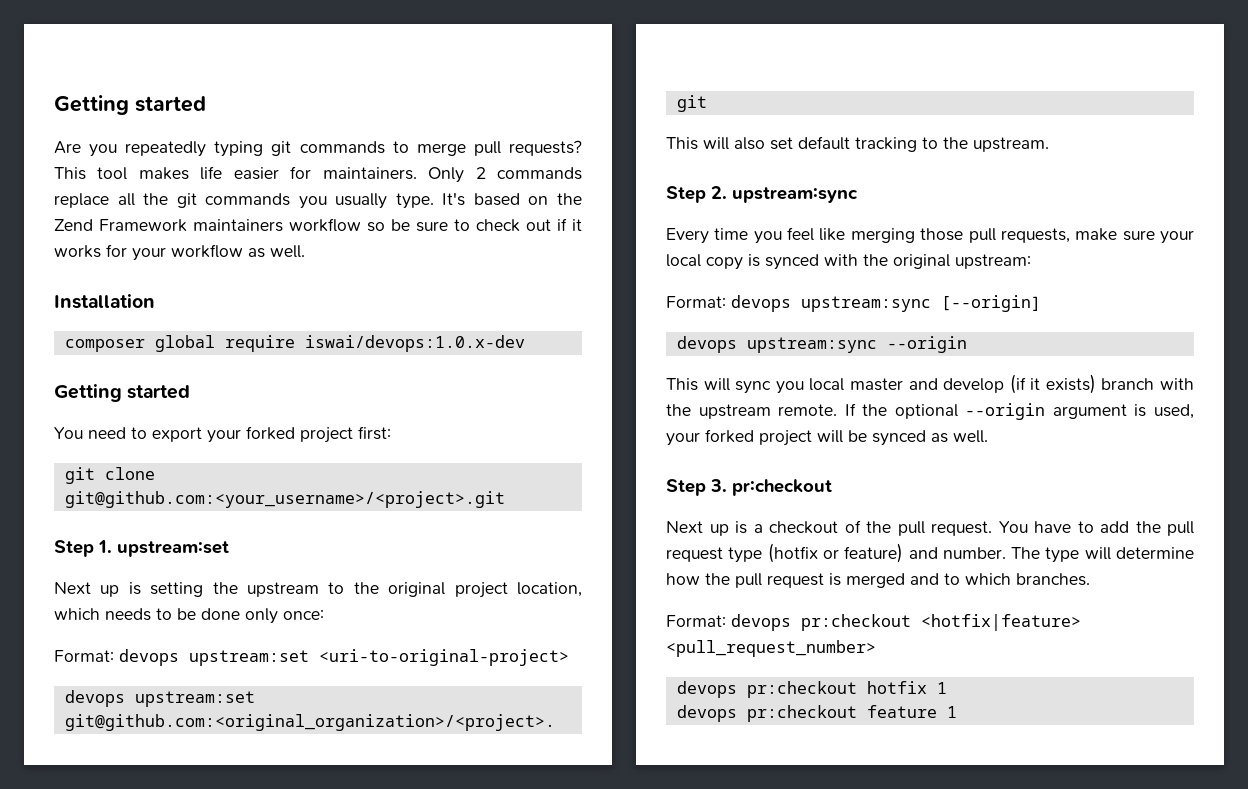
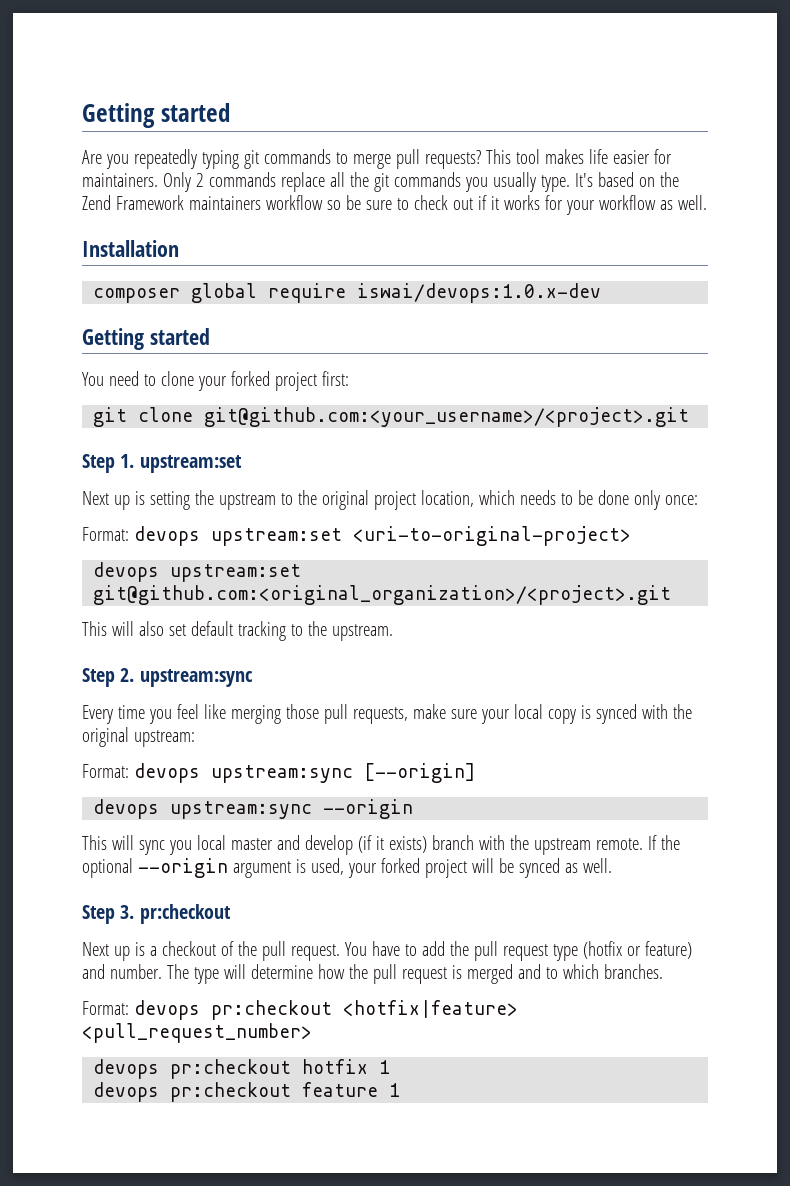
- You need to export your forked project first:
+ You need to clone your forked project first:

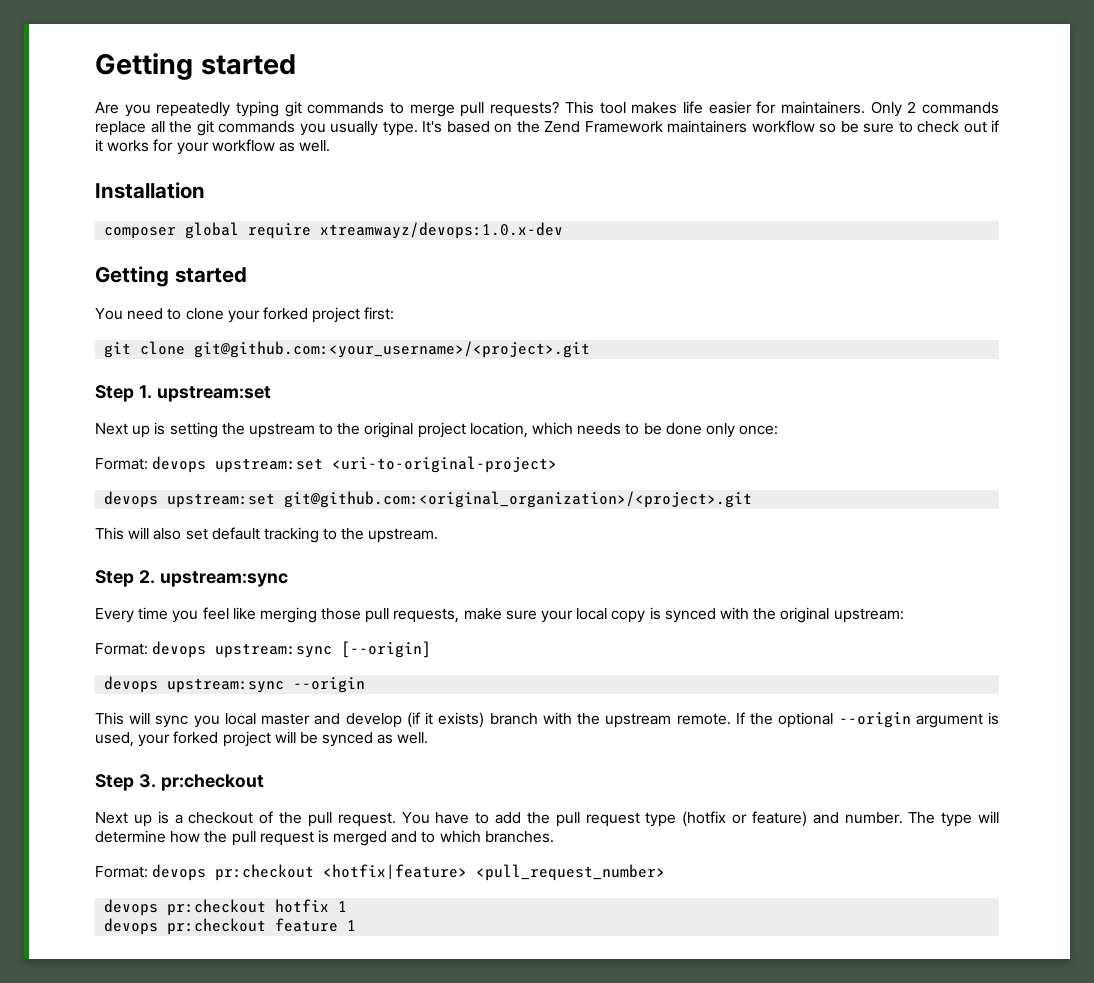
- composer global require iswai/devops:1.0.x-dev
+ composer global require xtreamwayz/devops:1.0.x-dev

